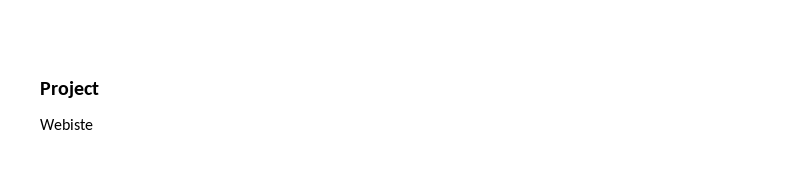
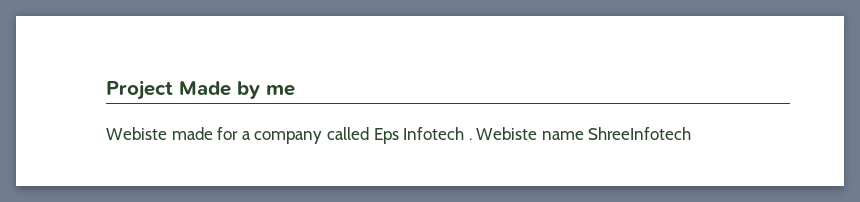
- Project
- Webiste
+ Project Made by me
+ Webiste made for a company called Eps Infotech . Webiste name ShreeInfotech

